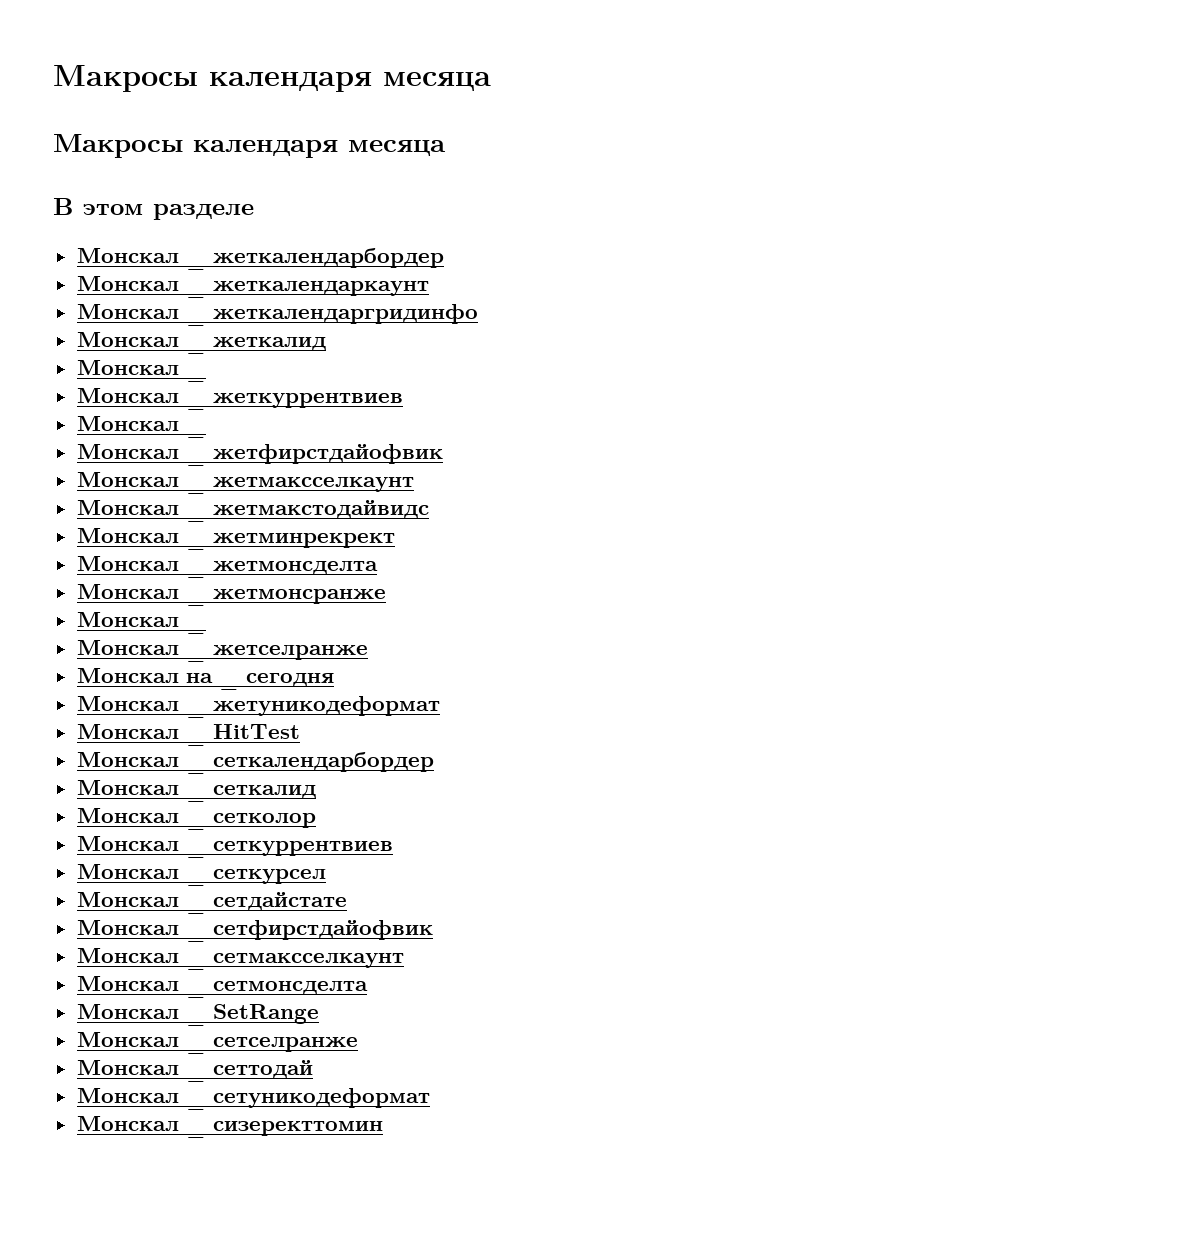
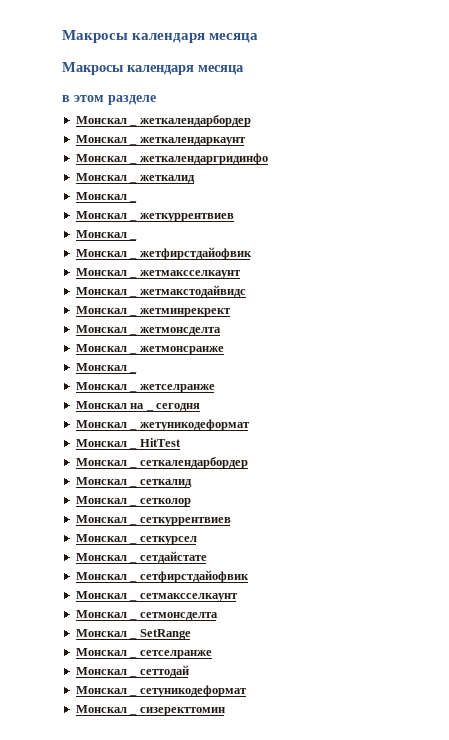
- В этом разделе
+ в этом разделе

